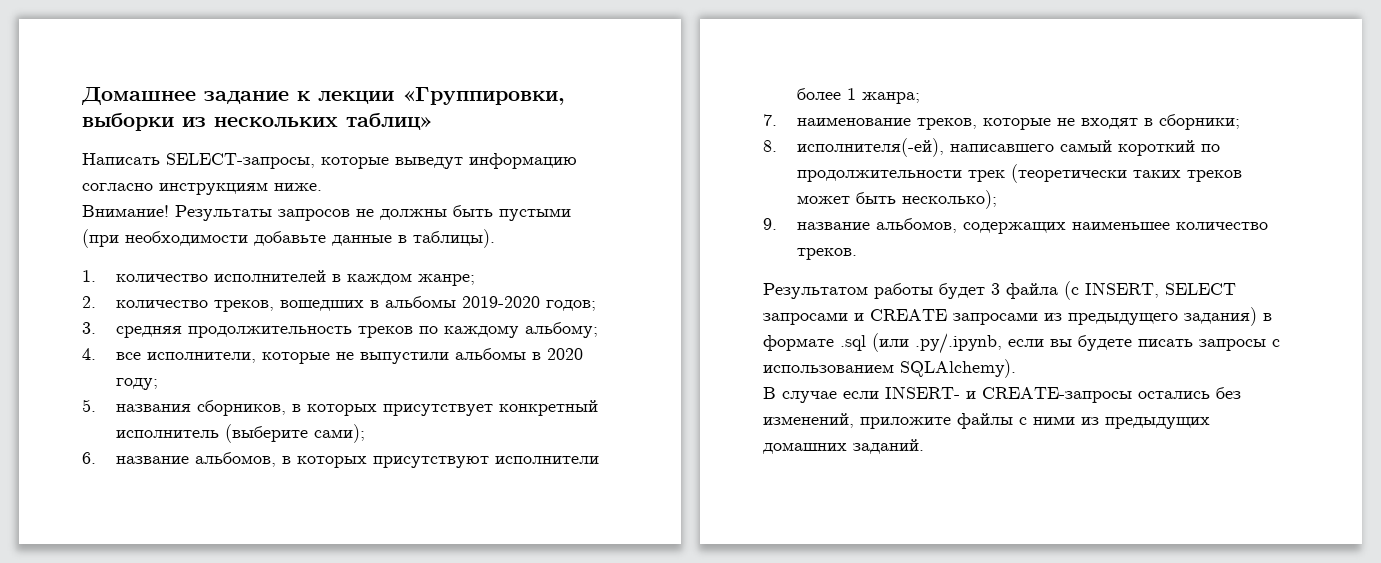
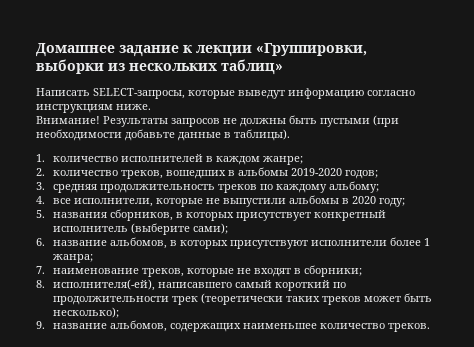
- Результатом работы будет 3 файла (с INSERT, SELECT запросами и CREATE запросами из предыдущего задания) в формате .sql (или .py/.ipynb, если вы будете писать запросы с использованием SQLAlchemy).
- В случае если INSERT- и CREATE-запросы остались без изменений, приложите файлы c ними из предыдущих домашних заданий.

